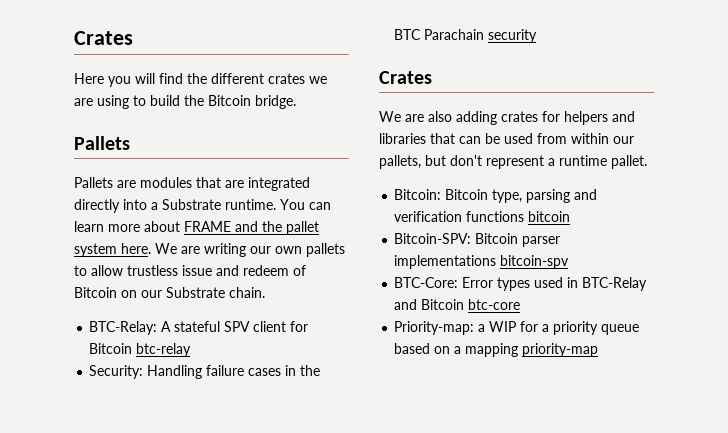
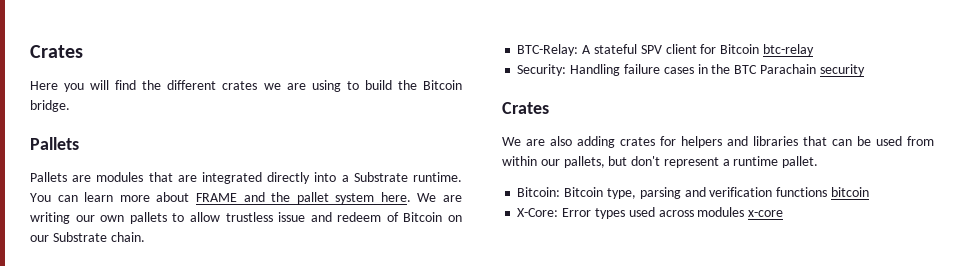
- Bitcoin-SPV: Bitcoin parser implementations bitcoin-spv
- BTC-Core: Error types used in BTC-Relay and Bitcoin btc-core
- Priority-map: a WIP for a priority queue based on a mapping priority-map
+ X-Core: Error types used across modules x-core

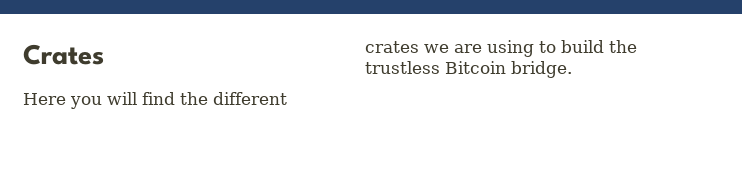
- Here you will find the different crates we are using to build the Bitcoin bridge.
- Pallets
- Pallets are modules that are integrated directly into a Substrate runtime. You can learn more about FRAME and the pallet system here. We are writing our own pallets to allow trustless issue and redeem of Bitcoin on our Substrate chain.
- BTC-Relay: A stateful SPV client for Bitcoin btc-relay
- Security: Handling failure cases in the BTC Parachain security
- Crates
- We are also adding crates for helpers and libraries that can be used from within our pallets, but don't represent a runtime pallet.
- Bitcoin: Bitcoin type, parsing and verification functions bitcoin
- X-Core: Error types used across modules x-core
+ Here you will find the different crates we are using to build the trustless Bitcoin bridge.

